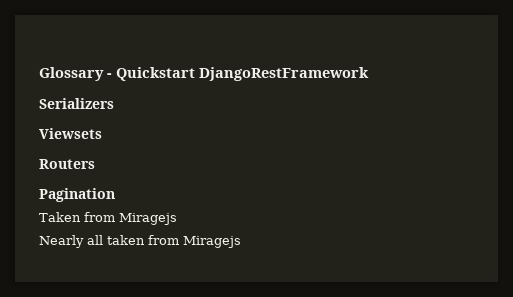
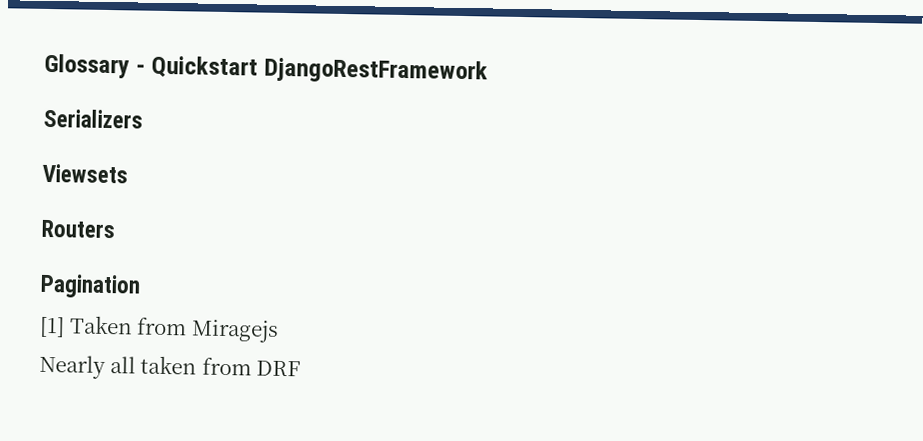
- Taken from Miragejs
+ [1] Taken from Miragejs
- Nearly all taken from Miragejs
+ Nearly all taken from DRF

